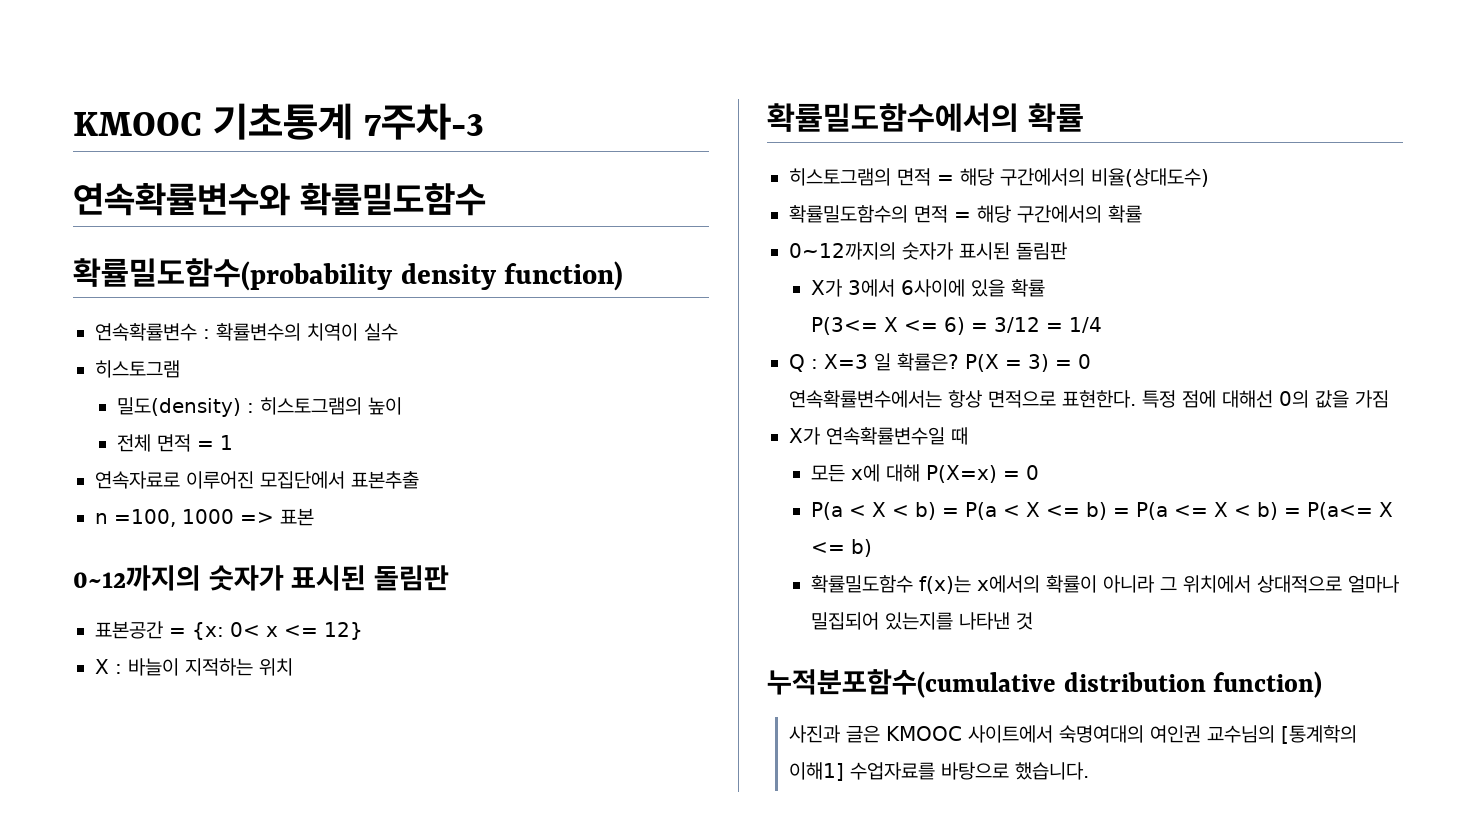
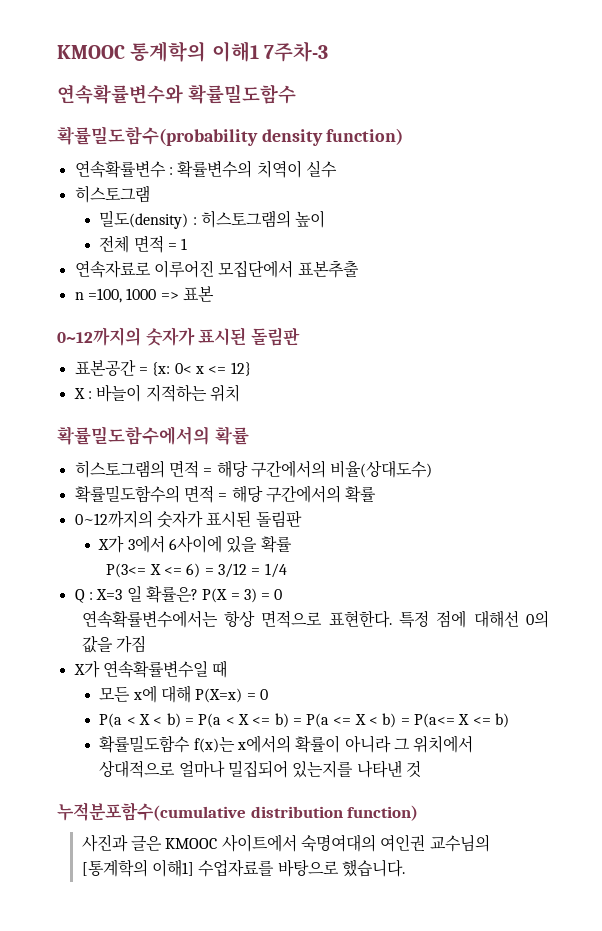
- KMOOC 기초통계 7주차-3
+ KMOOC 통계학의 이해1 7주차-3

